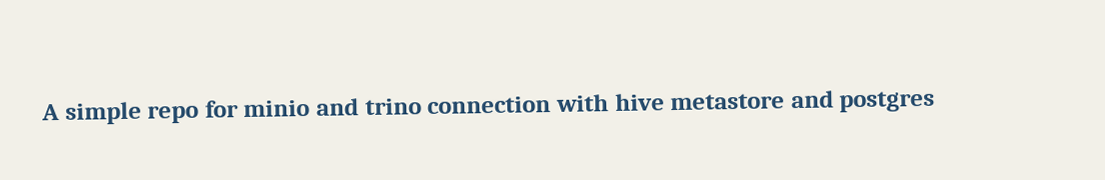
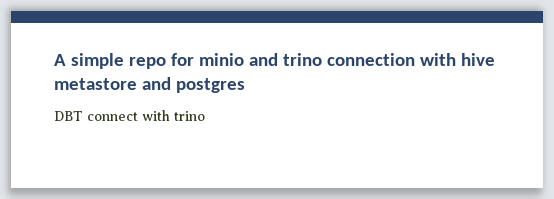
+ DBT connect with trino

